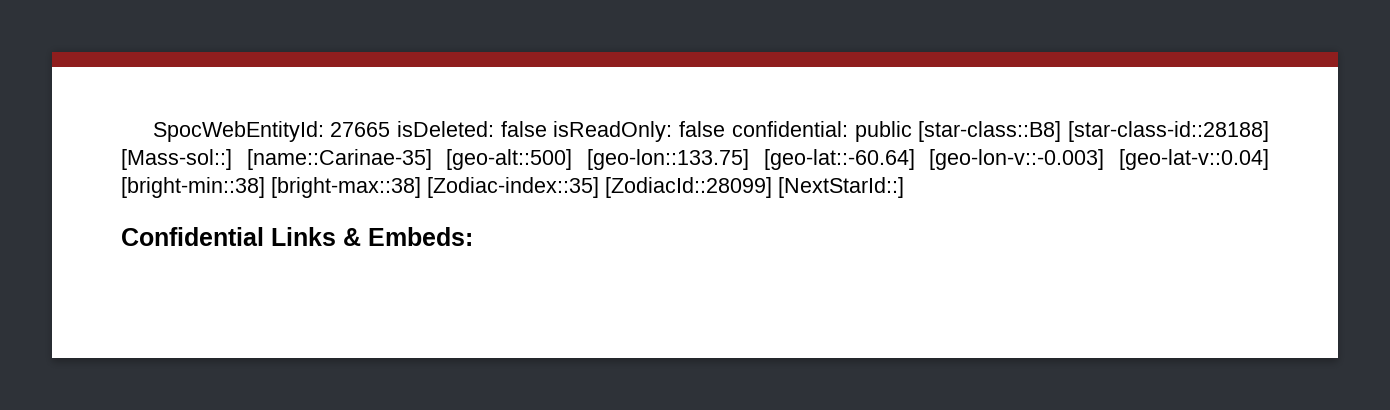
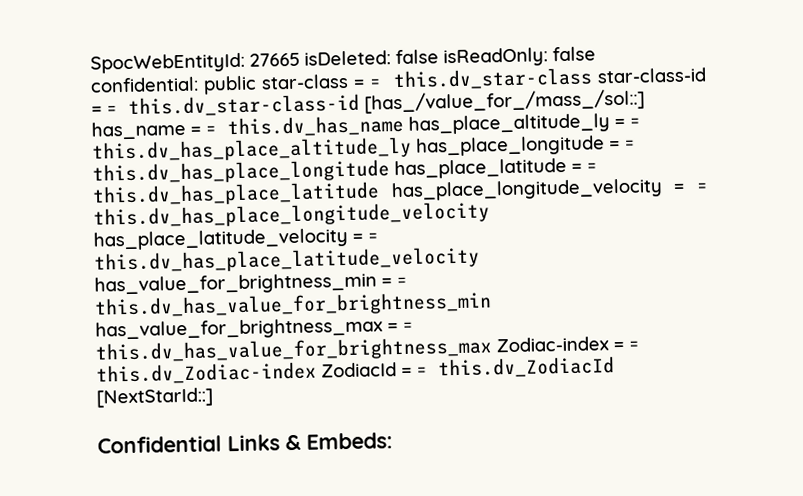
- SpocWebEntityId: 27665 isDeleted: false isReadOnly: false confidential: public [star-class::B8] [star-class-id::28188] [Mass-sol::] [name::Carinae-35] [geo-alt::500] [geo-lon::133.75] [geo-lat::-60.64] [geo-lon-v::-0.003] [geo-lat-v::0.04] [bright-min::38] [bright-max::38] [Zodiac-index::35] [ZodiacId::28099] [NextStarId::]
+ SpocWebEntityId: 27665 isDeleted: false isReadOnly: false confidential: public star-class = = this.dv_star-class star-class-id = = this.dv_star-class-id [has_/value_for_/mass_/sol::] has_name = = this.dv_has_name has_place_altitude_ly = = this.dv_has_place_altitude_ly has_place_longitude = = this.dv_has_place_longitude has_place_latitude = = this.dv_has_place_latitude has_place_longitude_velocity = = this.dv_has_place_longitude_velocity has_place_latitude_velocity = = this.dv_has_place_latitude_velocity has_value_for_brightness_min = = this.dv_has_value_for_brightness_min has_value_for_brightness_max = = this.dv_has_value_for_brightness_max Zodiac-index = = this.dv_Zodiac-index ZodiacId = = this.dv_ZodiacId [NextStarId::]

